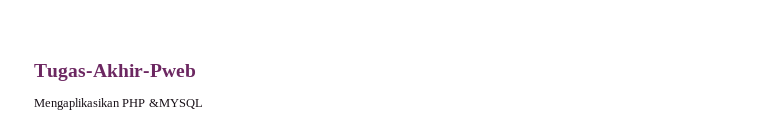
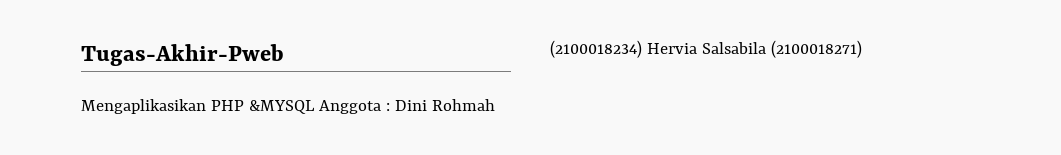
- Mengaplikasikan PHP &MYSQL
+ Mengaplikasikan PHP &MYSQL Anggota : Dini Rohmah (2100018234) Hervia Salsabila (2100018271)

